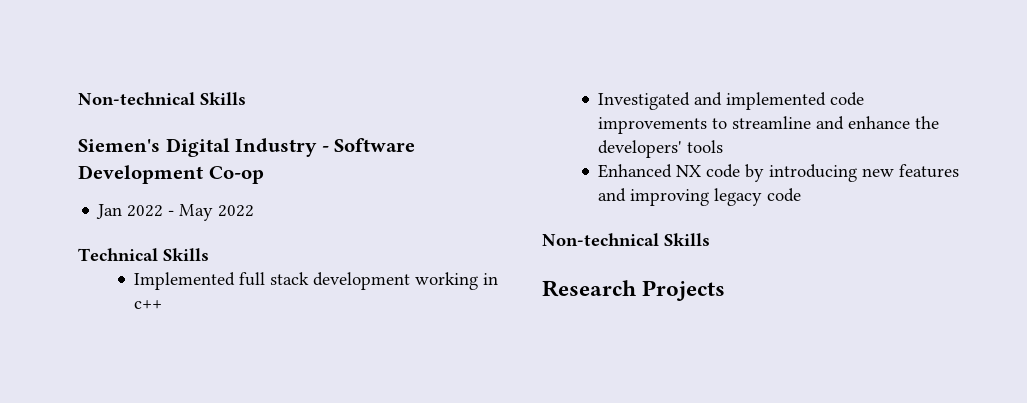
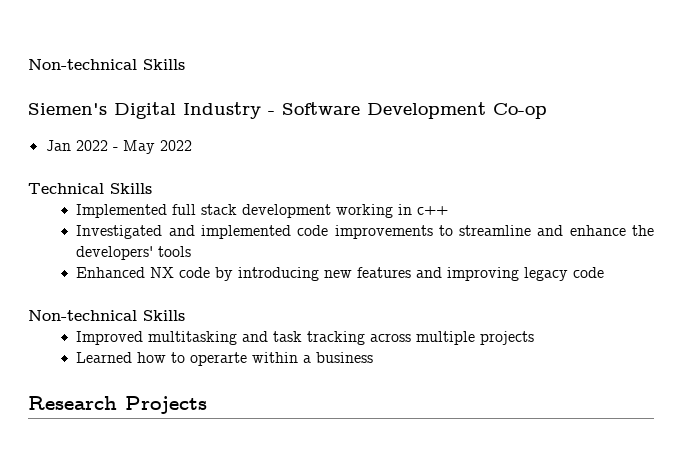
+ Improved multitasking and task tracking across multiple projects
+ Learned how to operarte within a business

